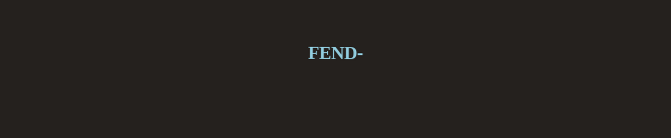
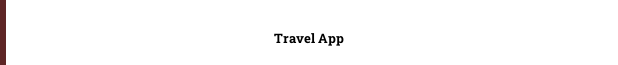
- FEND-
+ Travel App

